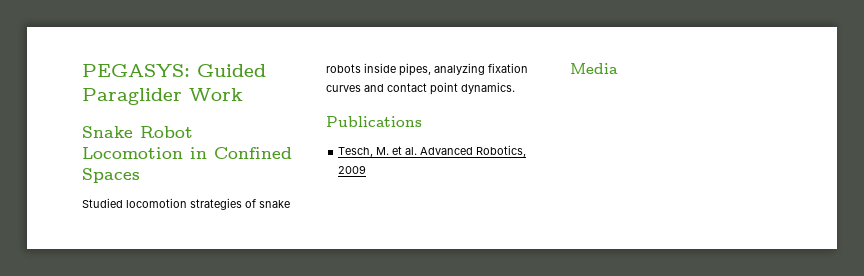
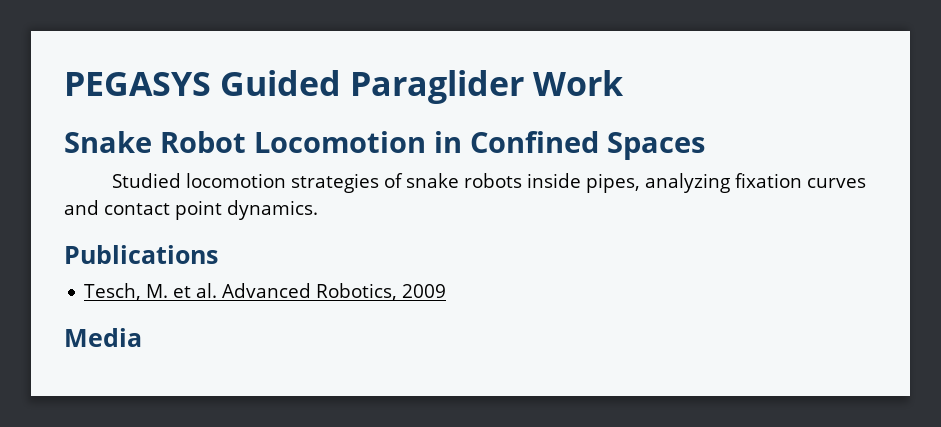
- PEGASYS: Guided Paraglider Work
+ PEGASYS Guided Paraglider Work

